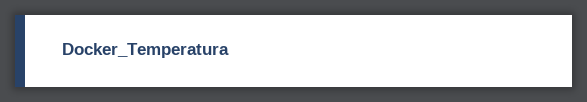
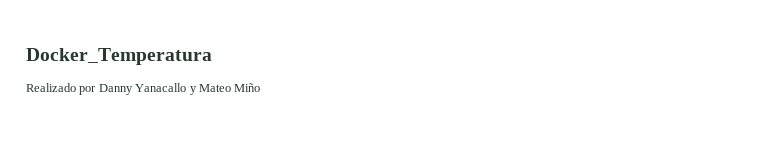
+ Realizado por Danny Yanacallo y Mateo Miño

